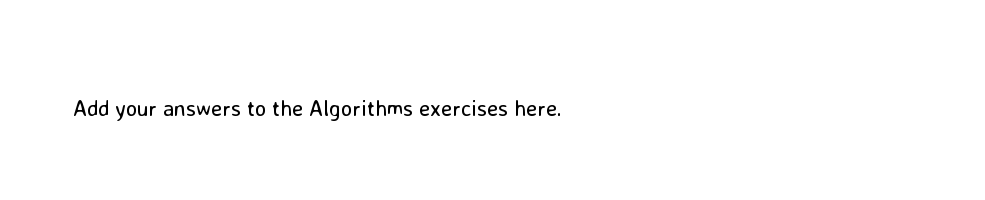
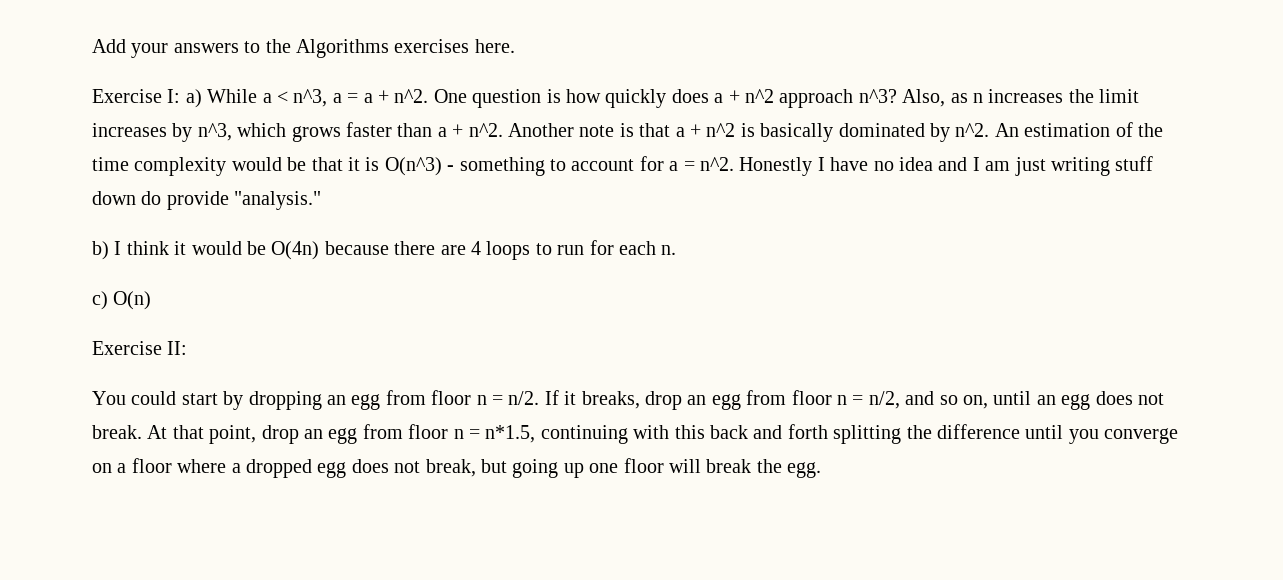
+ Exercise I: a) While a < n^3, a = a + n^2. One question is how quickly does a + n^2 approach n^3? Also, as n increases the limit increases by n^3, which grows faster than a + n^2. Another note is that a + n^2 is basically dominated by n^2. An estimation of the time complexity would be that it is O(n^3) - something to account for a = n^2. Honestly I have no idea and I am just writing stuff down do provide "analysis."
+ b) I think it would be O(4n) because there are 4 loops to run for each n.
+ c) O(n)
+ Exercise II:
+ You could start by dropping an egg from floor n = n/2. If it breaks, drop an egg from floor n = n/2, and so on, until an egg does not break. At that point, drop an egg from floor n = n*1.5, continuing with this back and forth splitting the difference until you converge on a floor where a dropped egg does not break, but going up one floor will break the egg.

